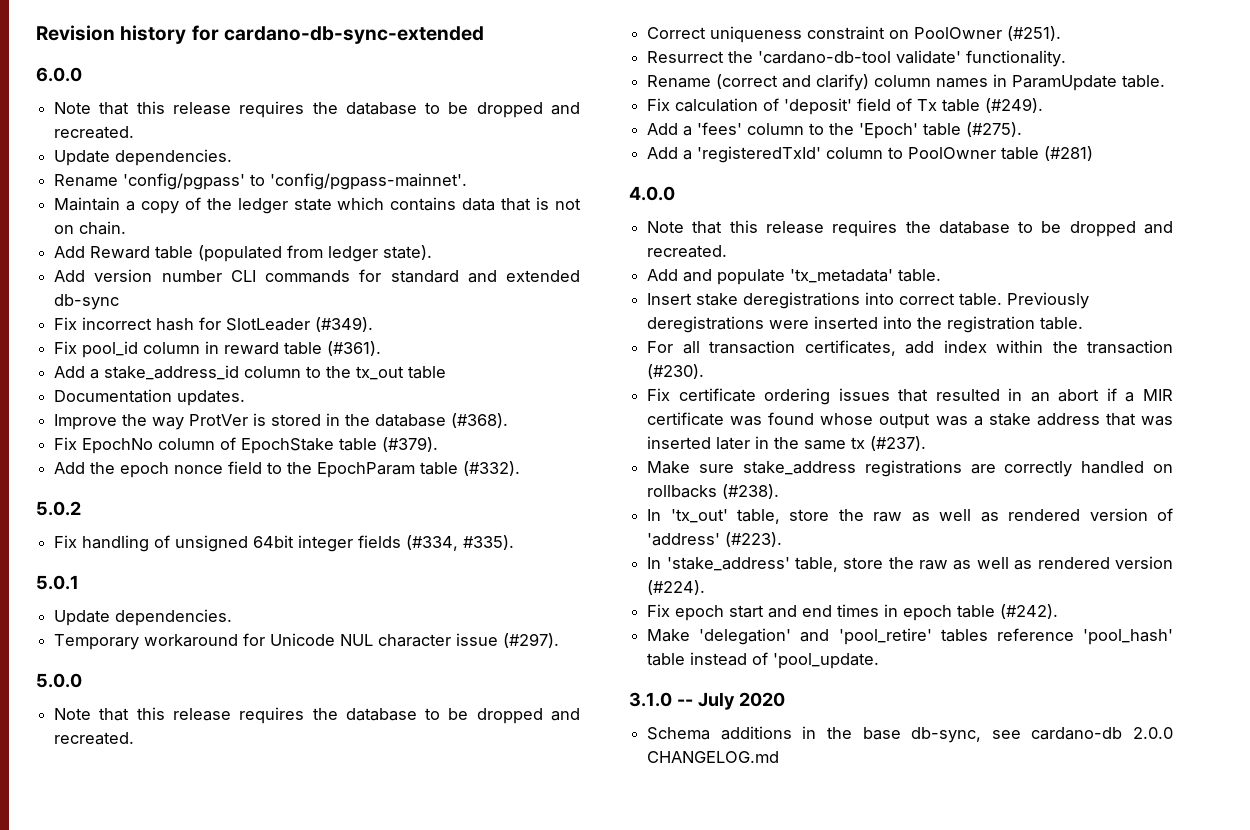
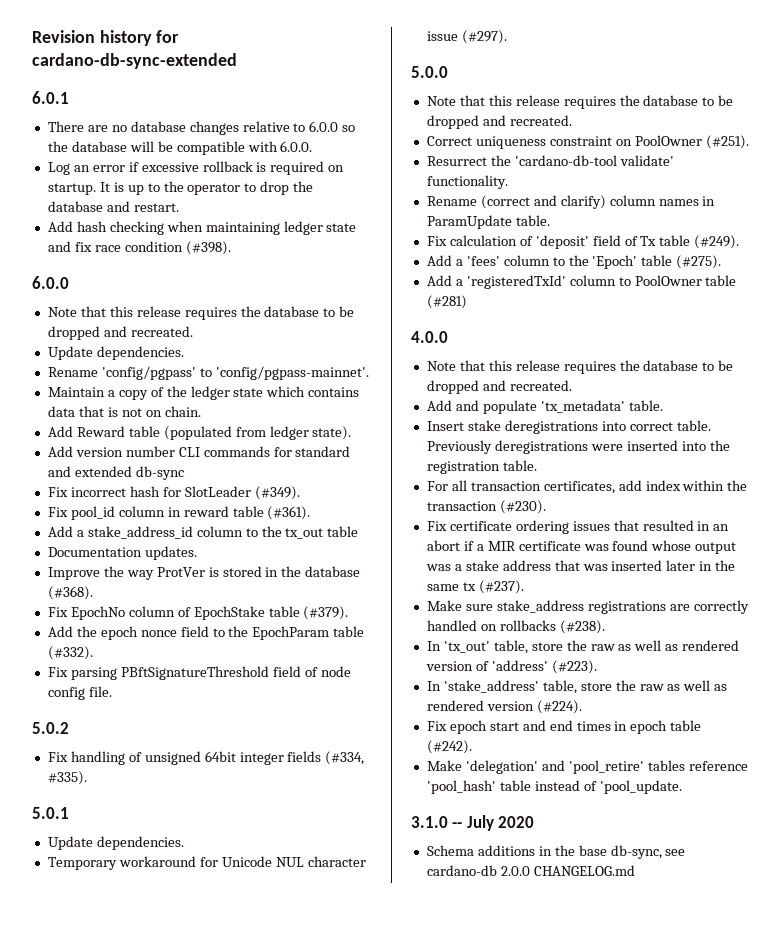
+ 6.0.1
+ There are no database changes relative to 6.0.0 so the database will be compatible with 6.0.0.
+ Log an error if excessive rollback is required on startup. It is up to the operator to drop the database and restart.
+ Add hash checking when maintaining ledger state and fix race condition (#398).
+ Fix parsing PBftSignatureThreshold field of node config file.

